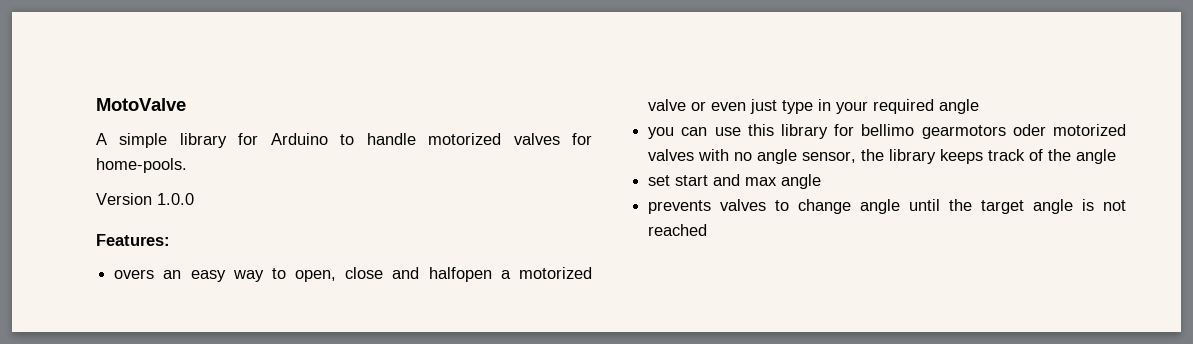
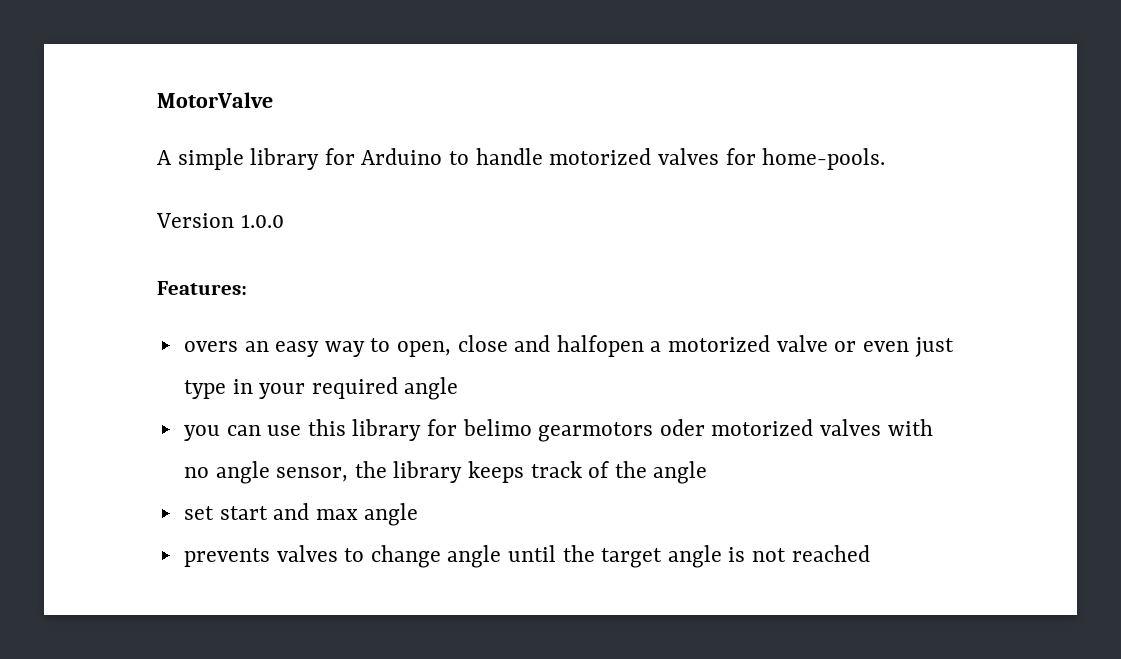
- MotoValve
+ MotorValve
- you can use this library for bellimo gearmotors oder motorized valves with no angle sensor, the library keeps track of the angle
+ you can use this library for belimo gearmotors oder motorized valves with no angle sensor, the library keeps track of the angle

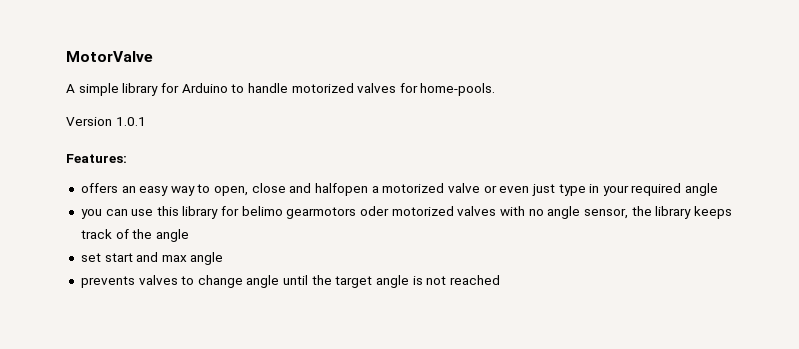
- Version 1.0.0
+ Version 1.0.1
- overs an easy way to open, close and halfopen a motorized valve or even just type in your required angle
+ offers an easy way to open, close and halfopen a motorized valve or even just type in your required angle

